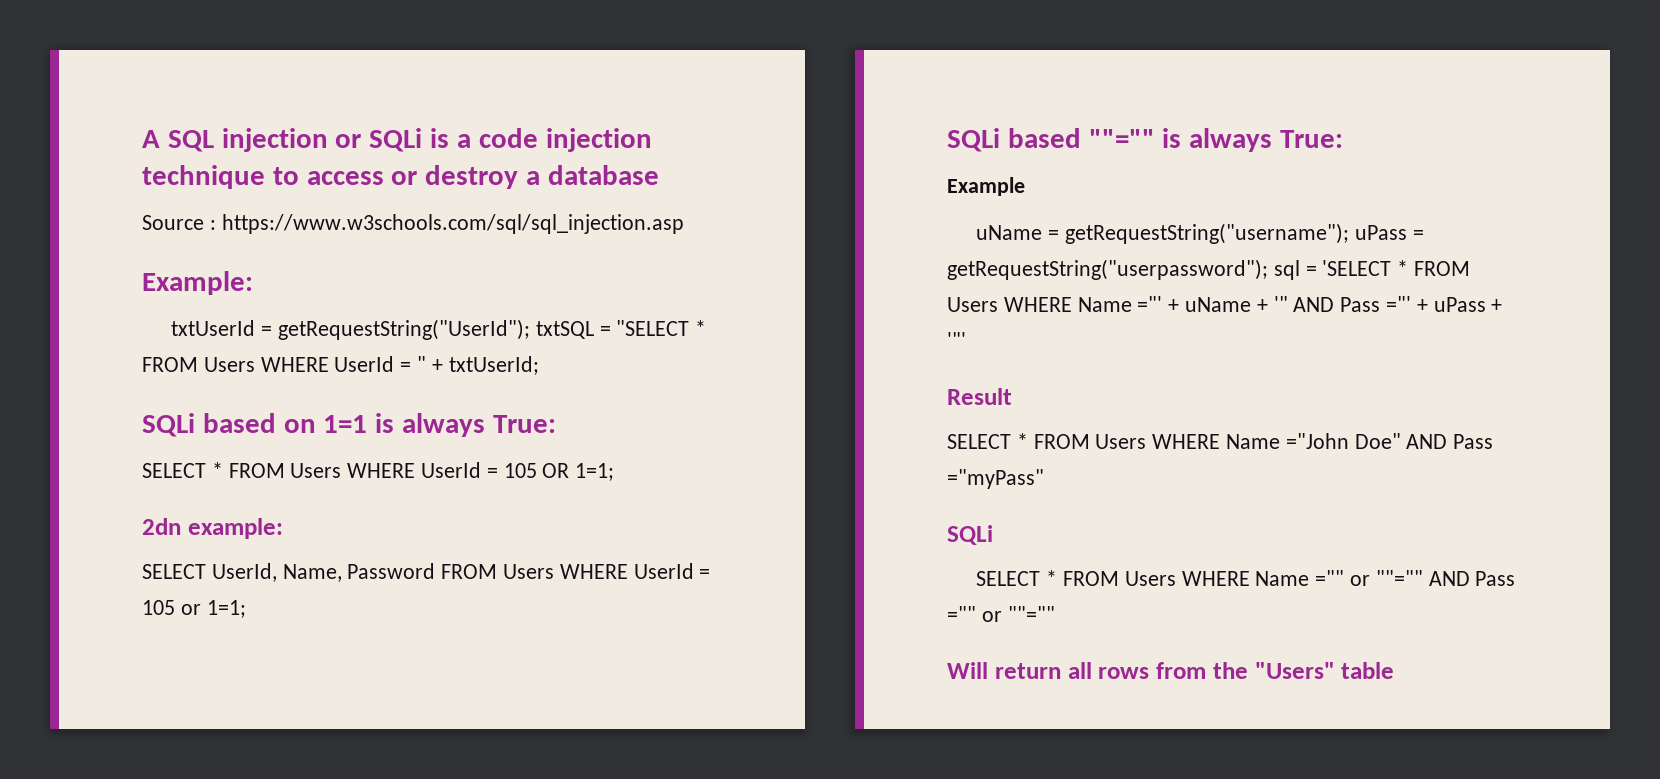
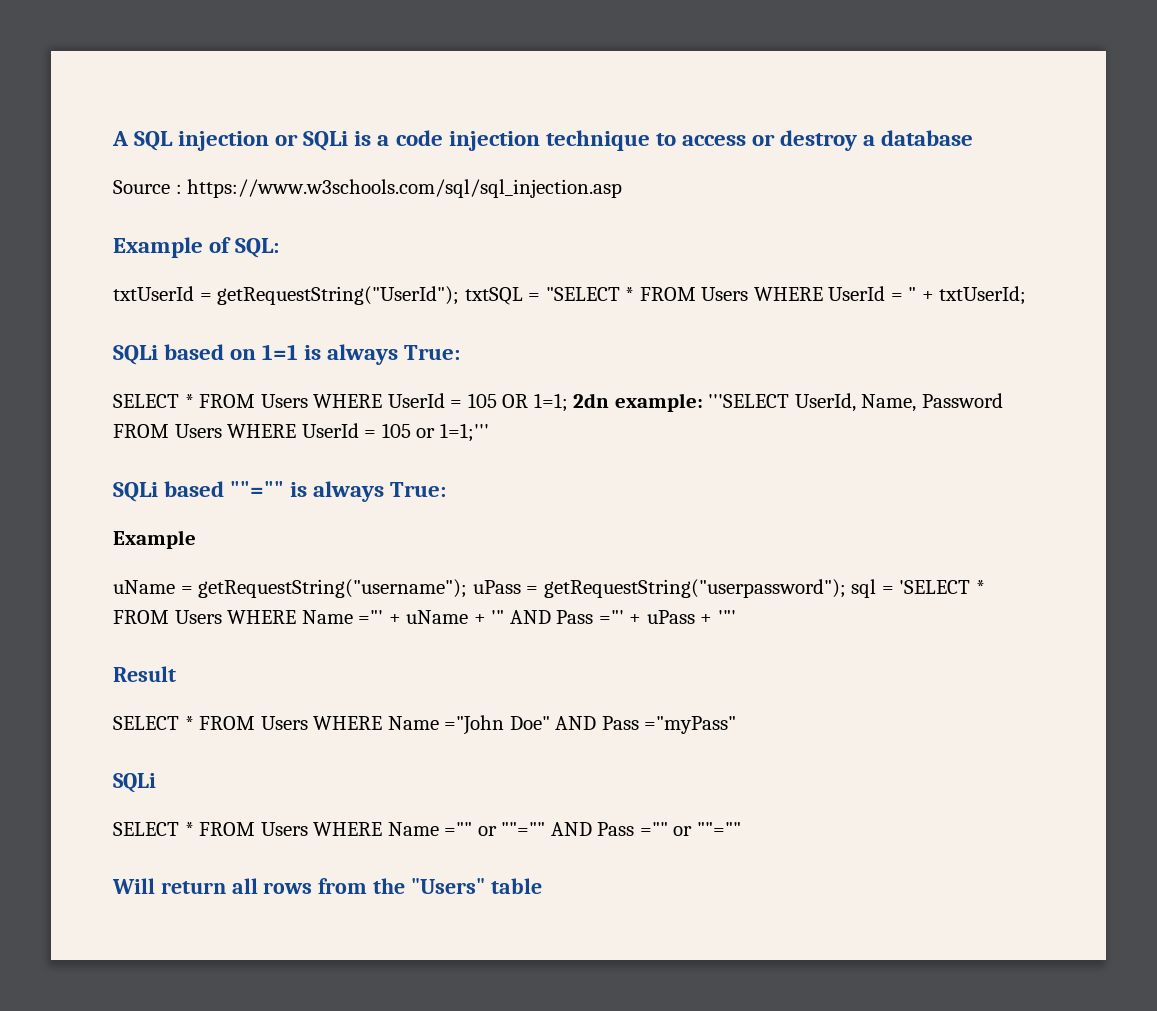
- Example:
+ Example of SQL:
- SELECT * FROM Users WHERE UserId = 105 OR 1=1;
- 2dn example:
- SELECT UserId, Name, Password FROM Users WHERE UserId = 105 or 1=1;
+ SELECT * FROM Users WHERE UserId = 105 OR 1=1; 2dn example: '''SELECT UserId, Name, Password FROM Users WHERE UserId = 105 or 1=1;'''

